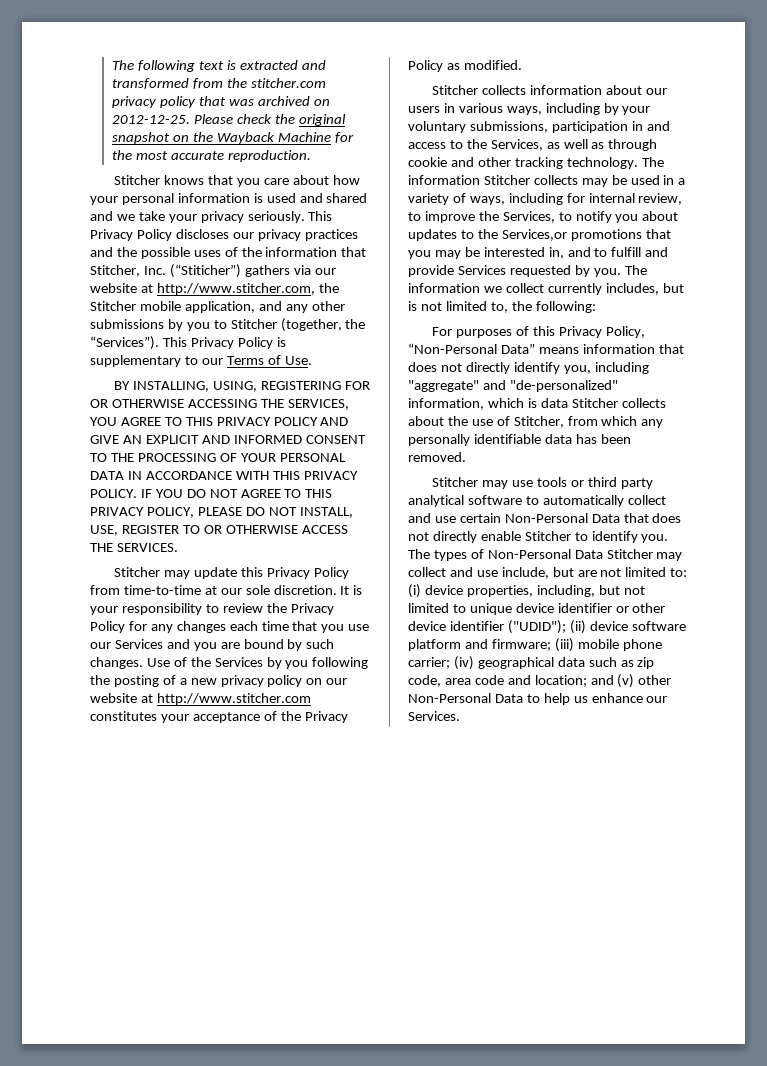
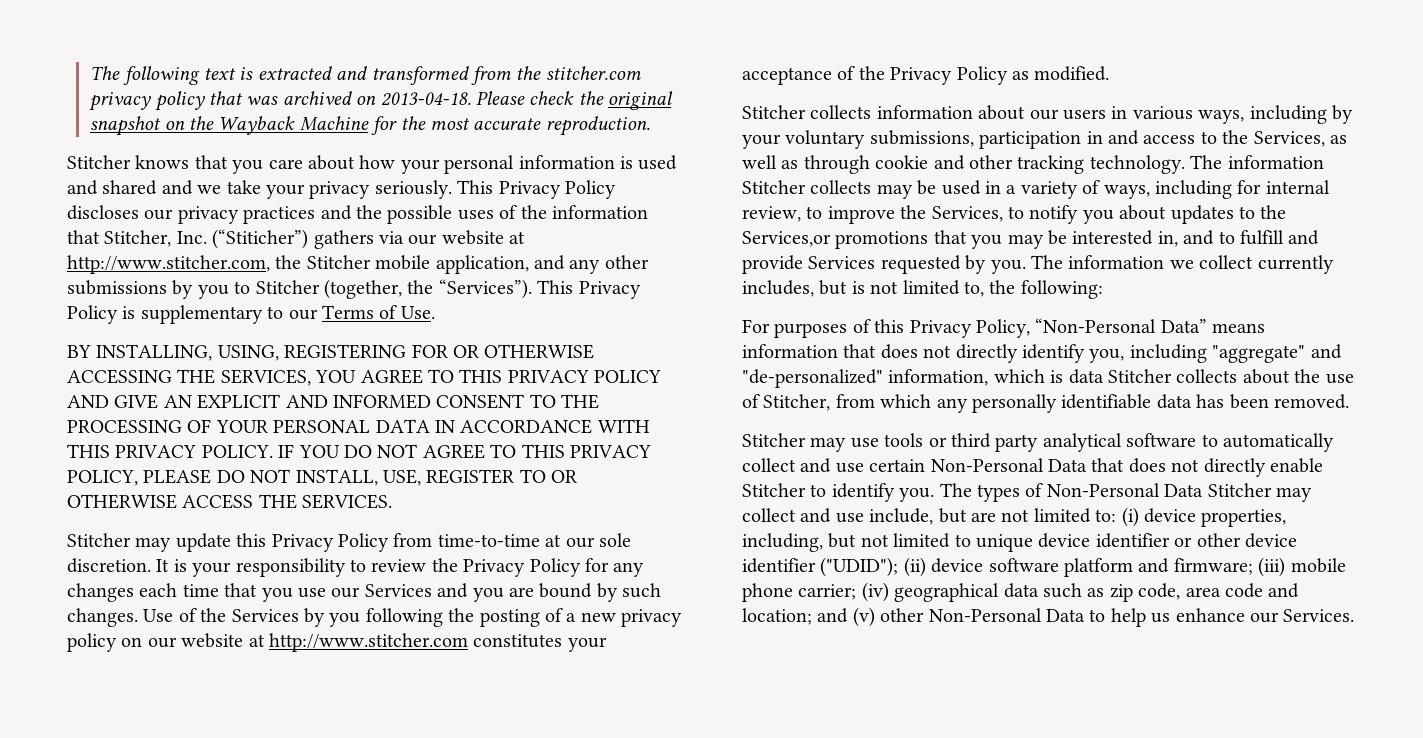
- The following text is extracted and transformed from the stitcher.com privacy policy that was archived on 2012-12-25.
+ The following text is extracted and transformed from the stitcher.com privacy policy that was archived on 2013-04-18.

